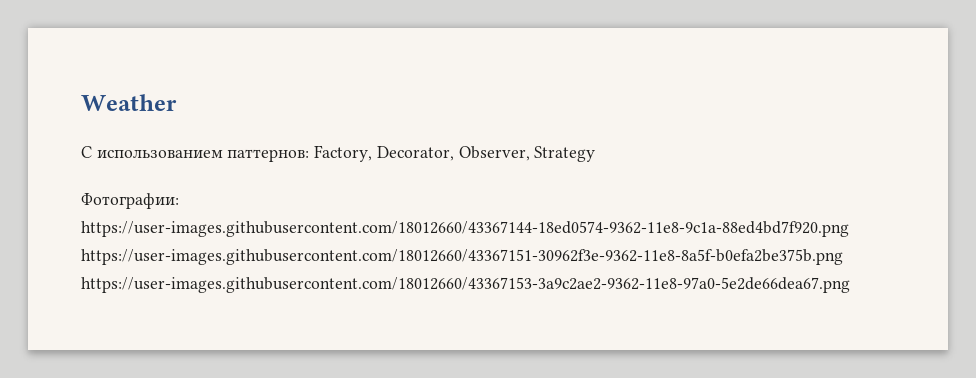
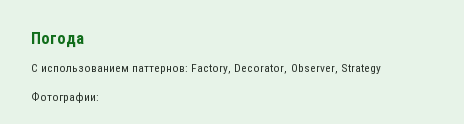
- Weather
+ Погода
- Фотографии: https://user-images.githubusercontent.com/18012660/43367144-18ed0574-9362-11e8-9c1a-88ed4bd7f920.png https://user-images.githubusercontent.com/18012660/43367151-30962f3e-9362-11e8-8a5f-b0efa2be375b.png https://user-images.githubusercontent.com/18012660/43367153-3a9c2ae2-9362-11e8-97a0-5e2de66dea67.png
+ Фотографии:

